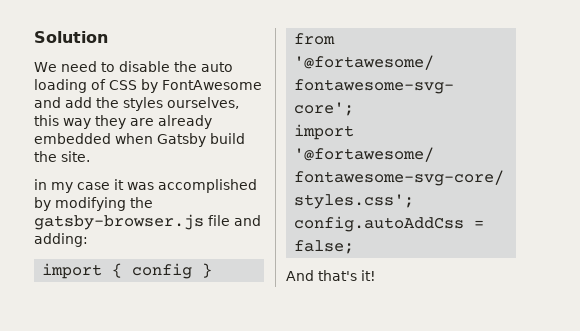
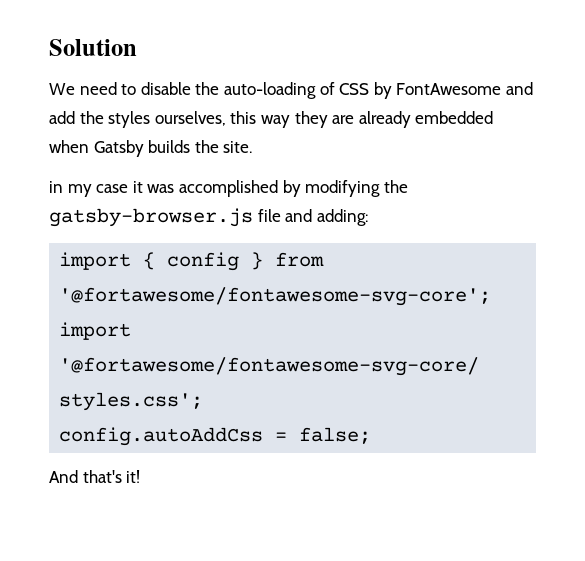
- We need to disable the auto loading of CSS by FontAwesome and add the styles ourselves, this way they are already embedded when Gatsby build the site.
+ We need to disable the auto-loading of CSS by FontAwesome and add the styles ourselves, this way they are already embedded when Gatsby builds the site.

